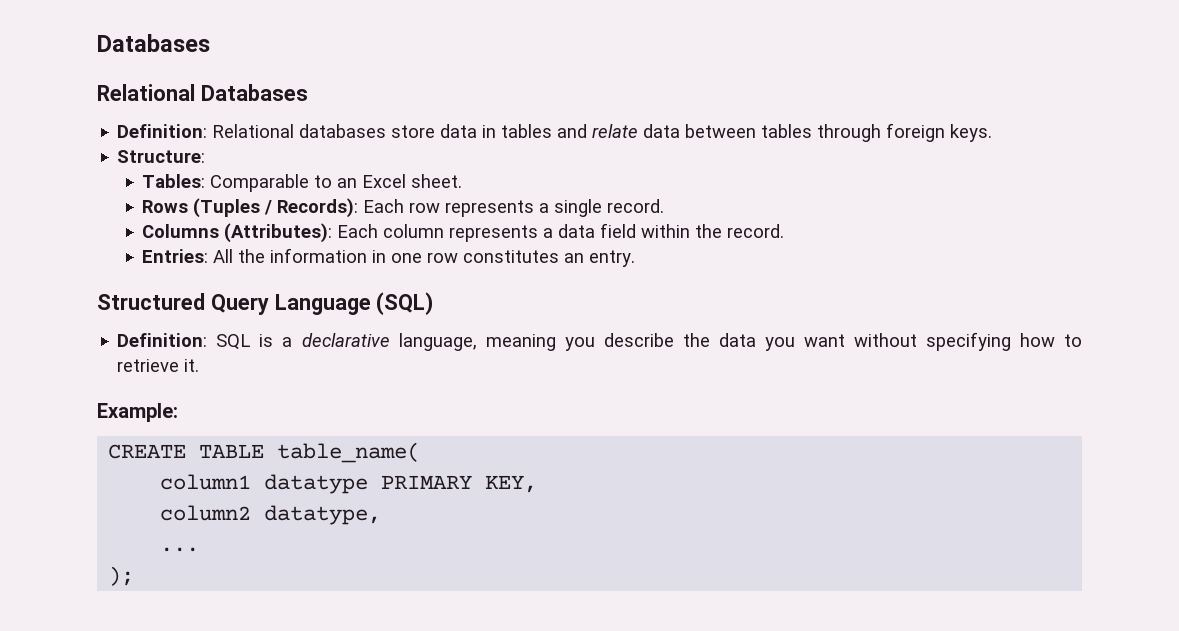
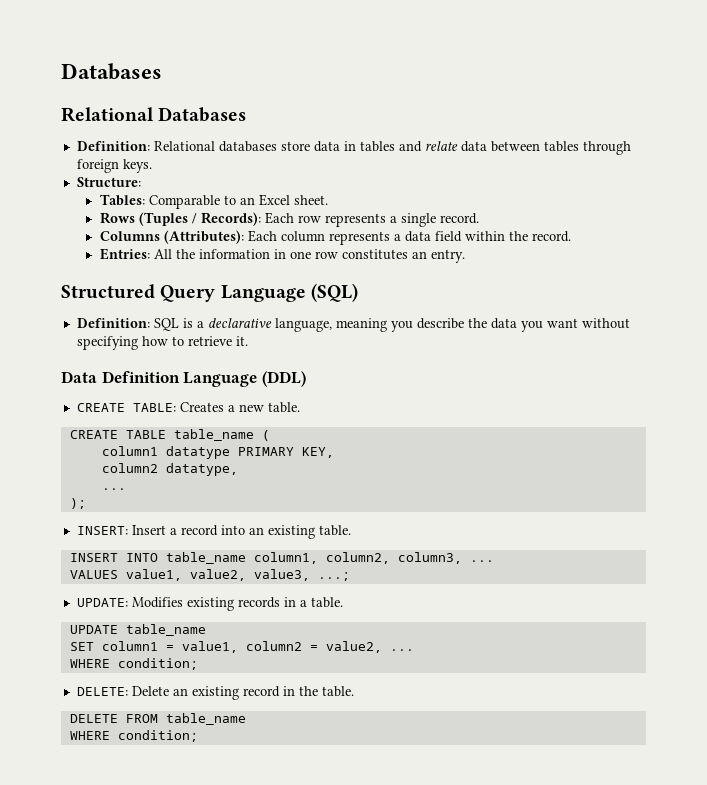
- Example:
+ Data Definition Language (DDL)
+ CREATE TABLE: Creates a new table.
- CREATE TABLE table_name(
+ CREATE TABLE table_name (
+ INSERT: Insert a record into an existing table.
+ INSERT INTO table_name column1, column2, column3, ...
+ VALUES value1, value2, value3, ...;
+ UPDATE: Modifies existing records in a table.
+ UPDATE table_name
+ SET column1 = value1, column2 = value2, ...
+ WHERE condition;
+ DELETE: Delete an existing record in the table.
+ DELETE FROM table_name
+ WHERE condition;

